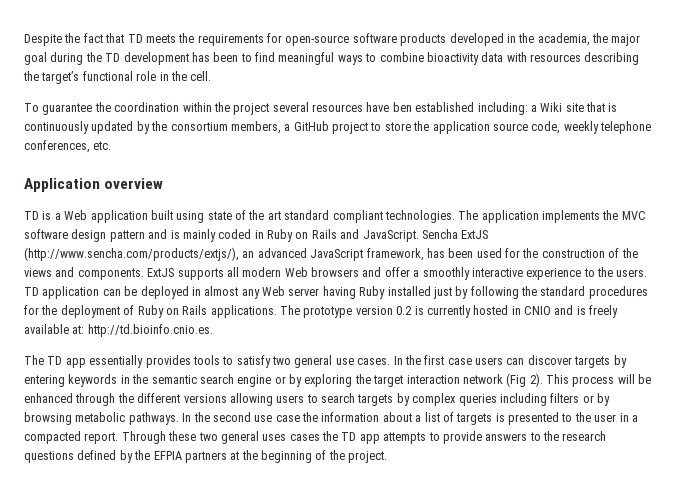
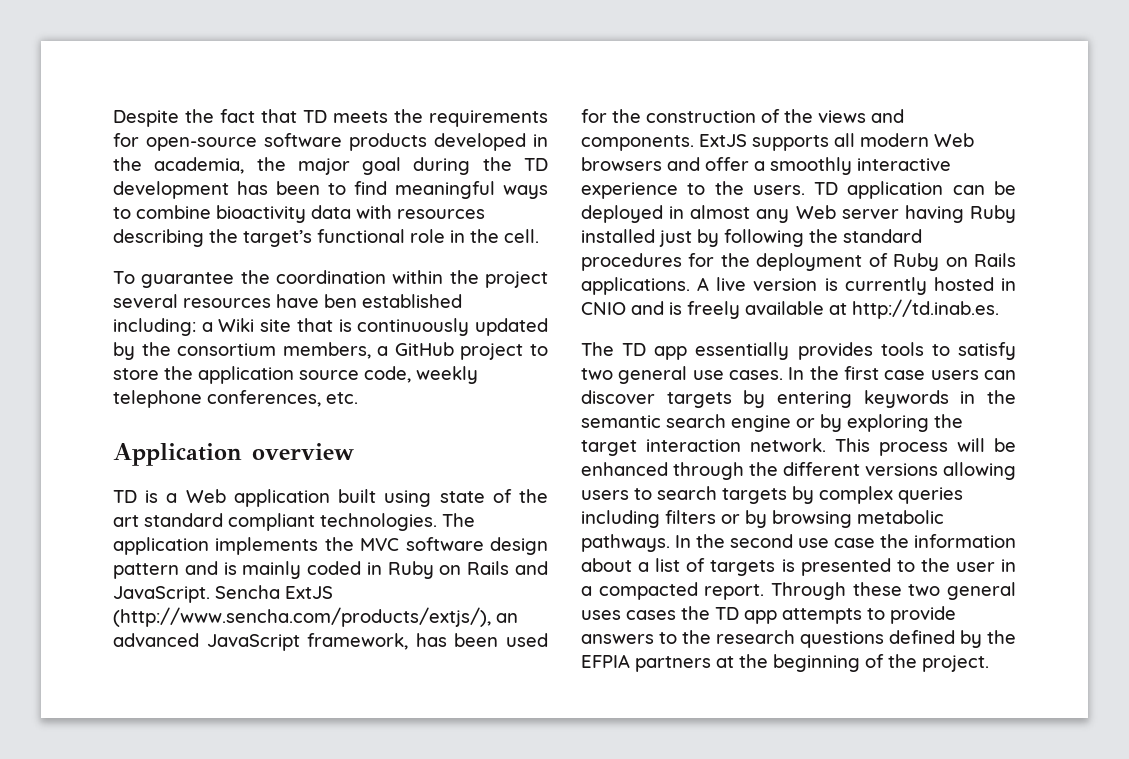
- The prototype version 0.2 is currently hosted in CNIO and is freely available at: http://td.bioinfo.cnio.es.
+ A live version is currently hosted in CNIO and is freely available at http://td.inab.es.
- In the first case users can discover targets by entering keywords in the semantic search engine or by exploring the target interaction network (Fig 2).
+ In the first case users can discover targets by entering keywords in the semantic search engine or by exploring the target interaction network.

